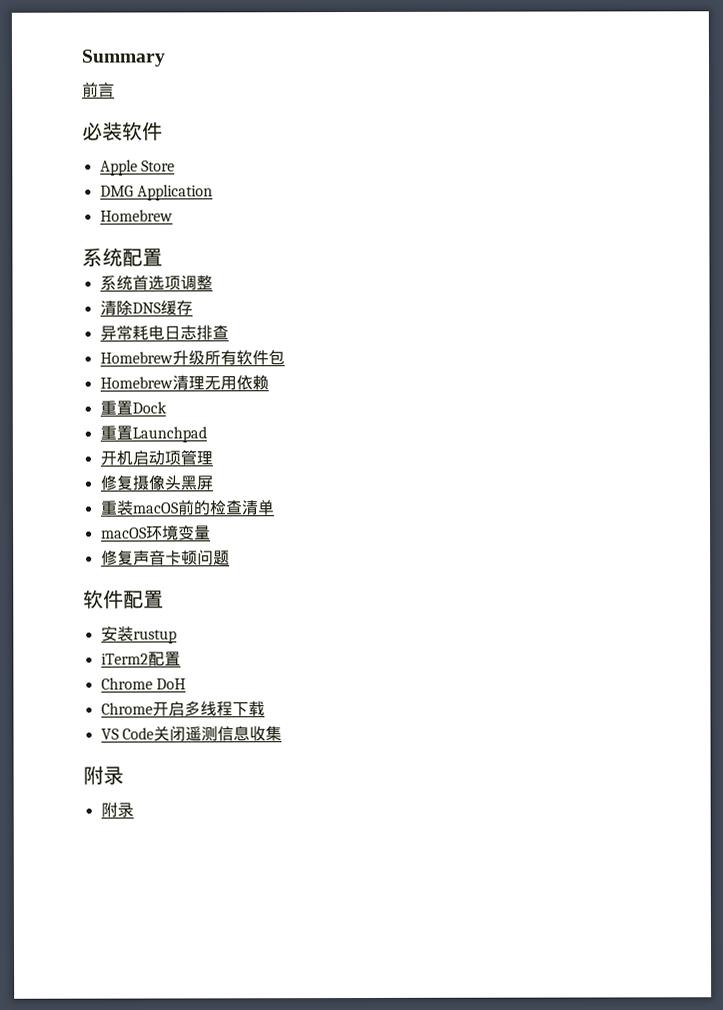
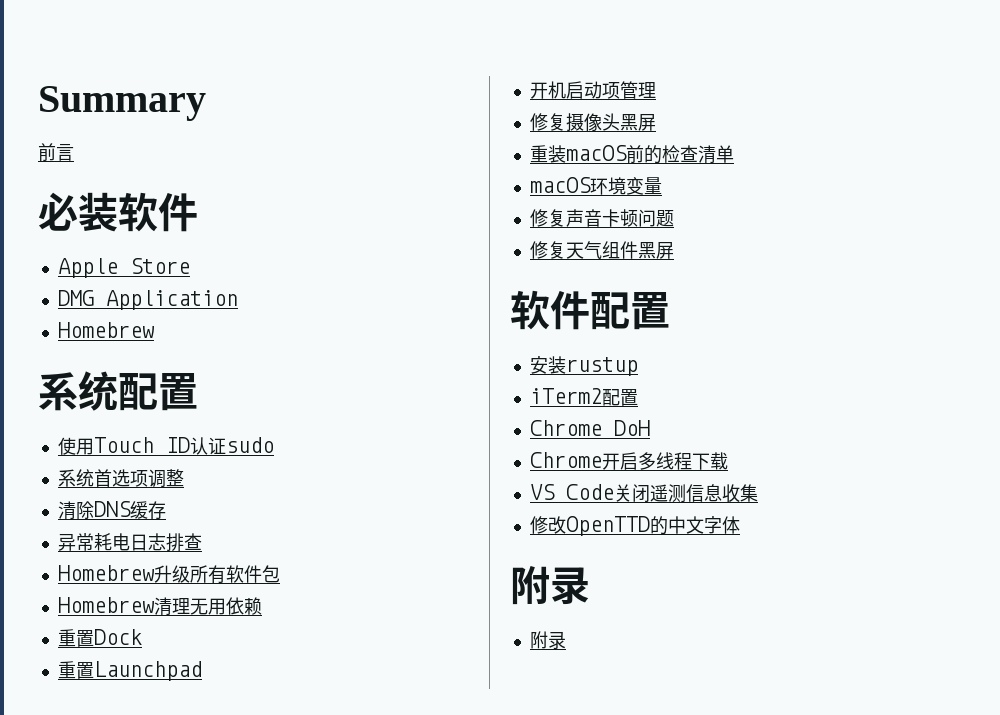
+ 使用Touch ID认证sudo
+ 修复天气组件黑屏
+ 修改OpenTTD的中文字体

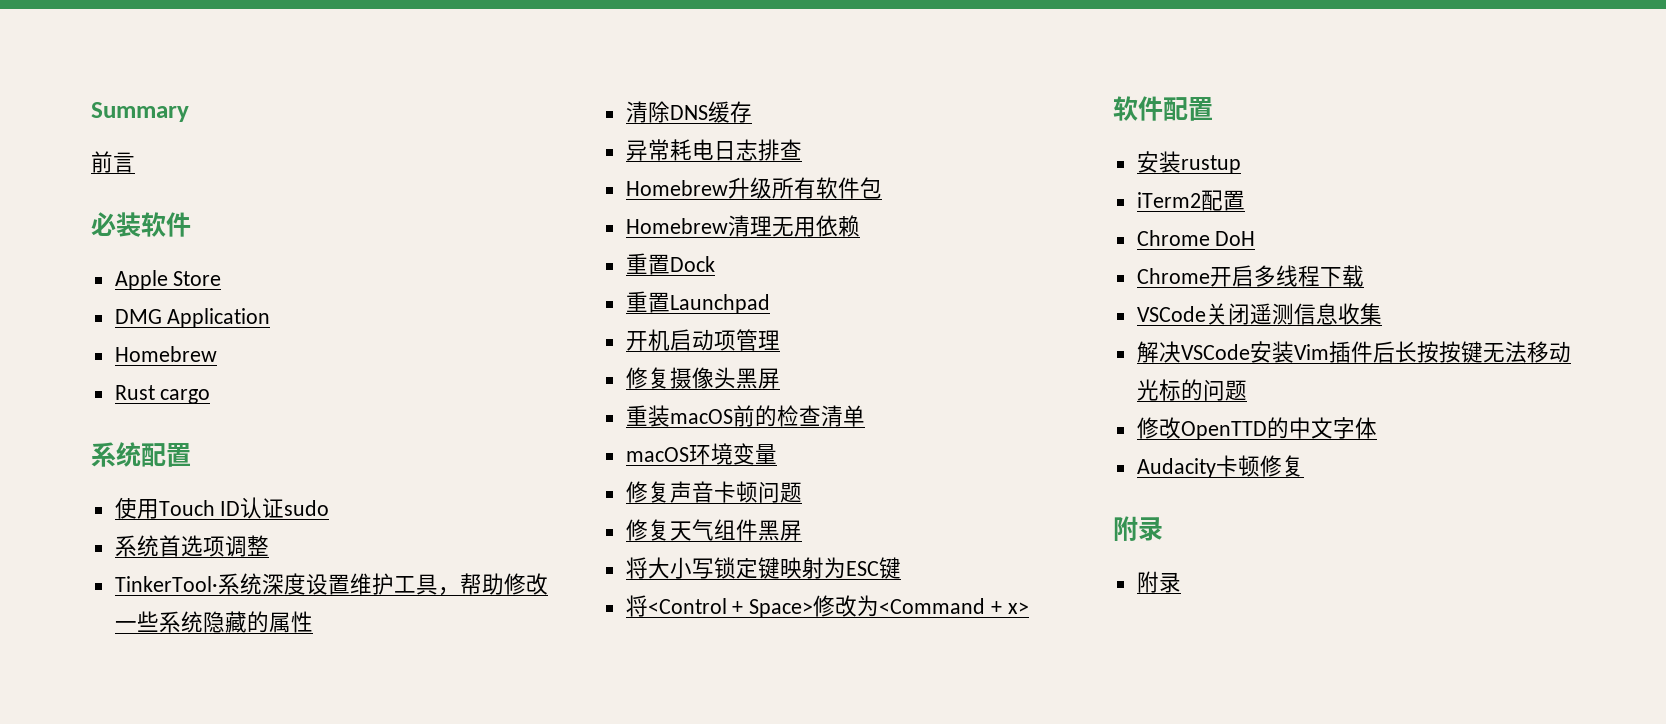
+ Rust cargo
+ TinkerTool·系统深度设置维护工具，帮助修改一些系统隐藏的属性
+ 将大小写锁定键映射为ESC键
+ 将<Control + Space>修改为<Command + x>
- VS Code关闭遥测信息收集
+ VSCode关闭遥测信息收集
+ 解决VSCode安装Vim插件后长按按键无法移动光标的问题
+ Audacity卡顿修复

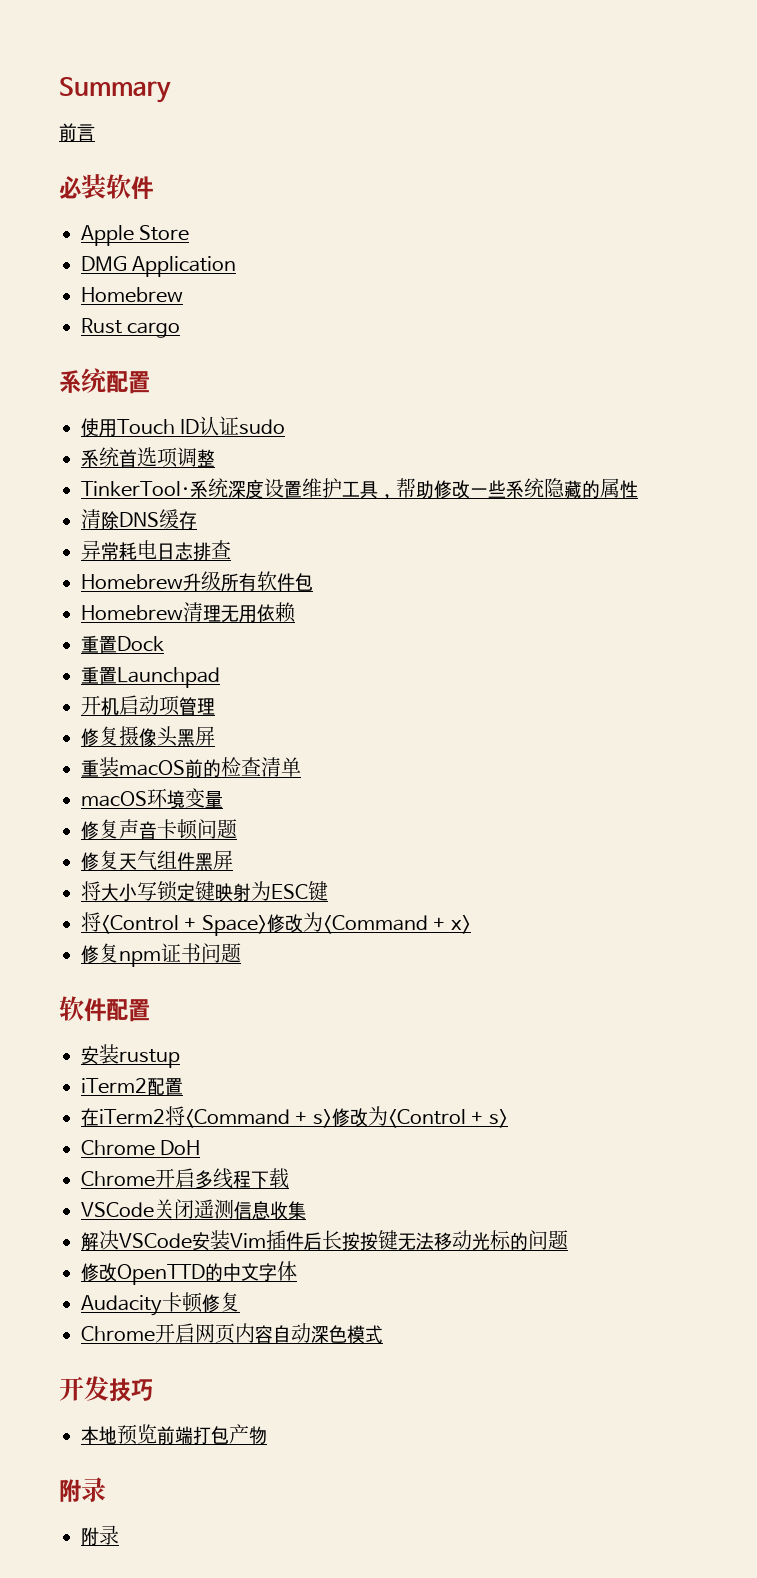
+ 修复npm证书问题
+ 在iTerm2将<Command + s>修改为<Control + s>
+ Chrome开启网页内容自动深色模式
+ 开发技巧
+ 本地预览前端打包产物

